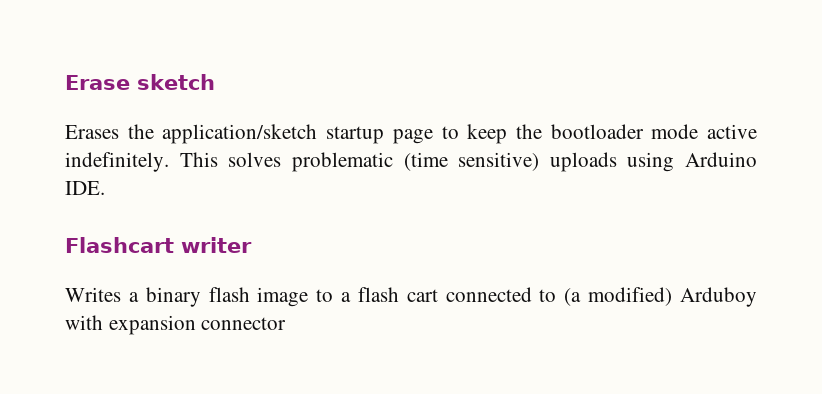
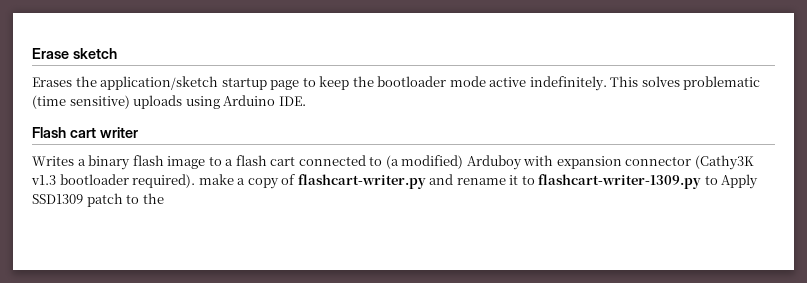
- Flashcart writer
+ Flash cart writer
- Writes a binary flash image to a flash cart connected to (a modified) Arduboy with expansion connector
+ Writes a binary flash image to a flash cart connected to (a modified) Arduboy with expansion connector (Cathy3K v1.3 bootloader required). make a copy of flashcart-writer.py and rename it to flashcart-writer-1309.py to Apply SSD1309 patch to the

